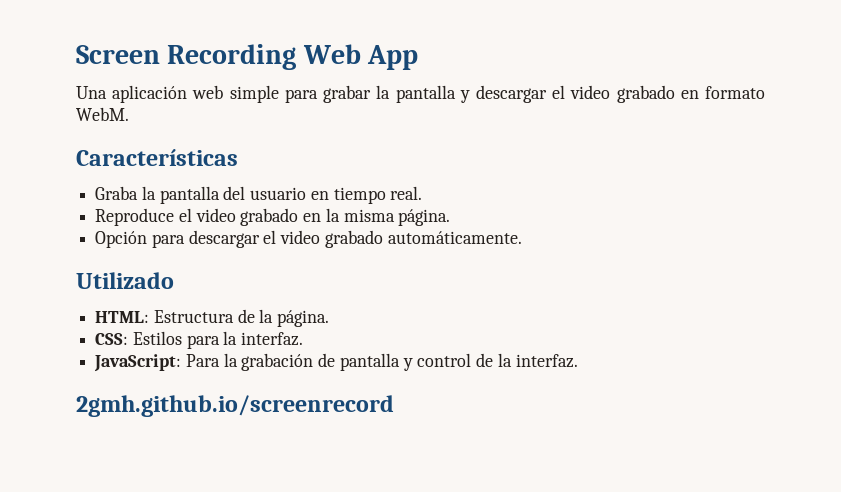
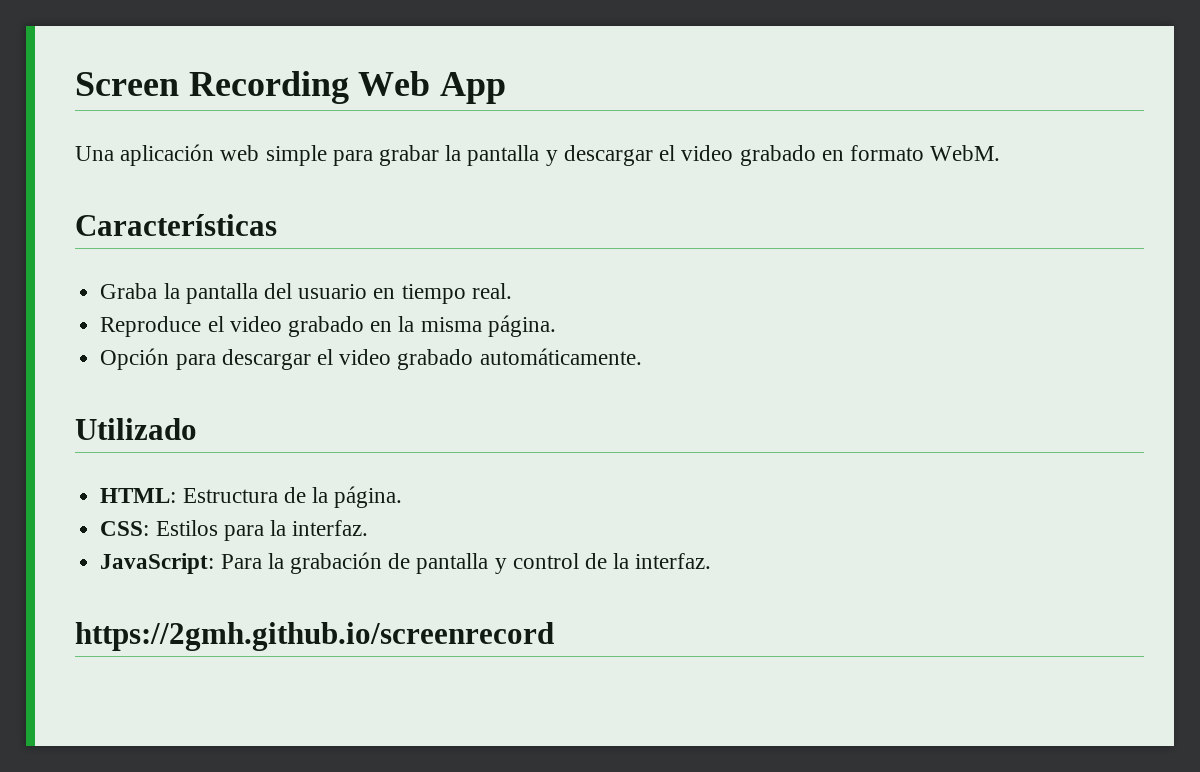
- 2gmh.github.io/screenrecord
+ https://2gmh.github.io/screenrecord

